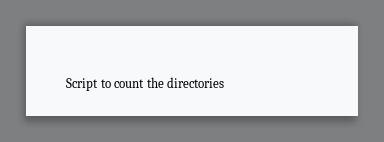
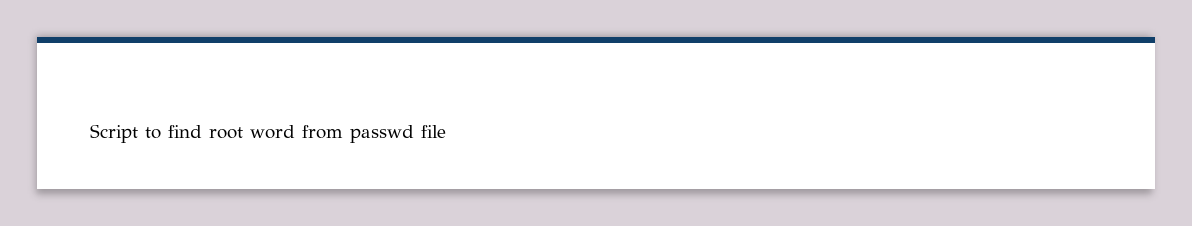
- Script to count the directories
+ Script to find root word from passwd file

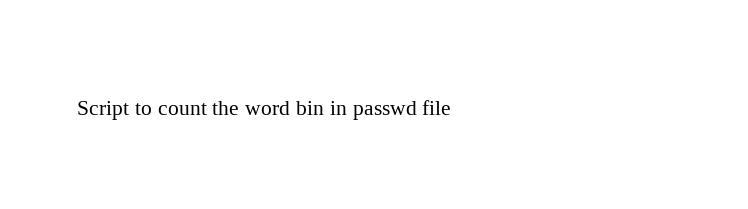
- Script to find root word from passwd file
+ Script to count the word bin in passwd file

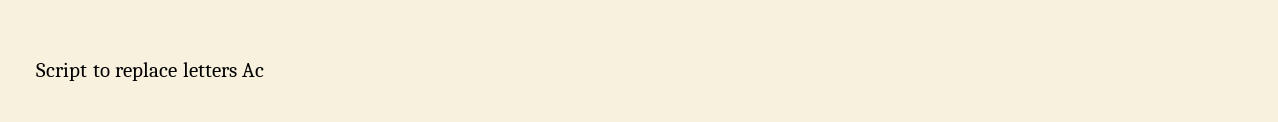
- Script to count the word bin in passwd file
+ Script to replace letters Ac

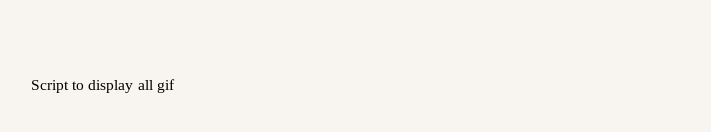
- Script to replace letters Ac
+ Script to display all gif

